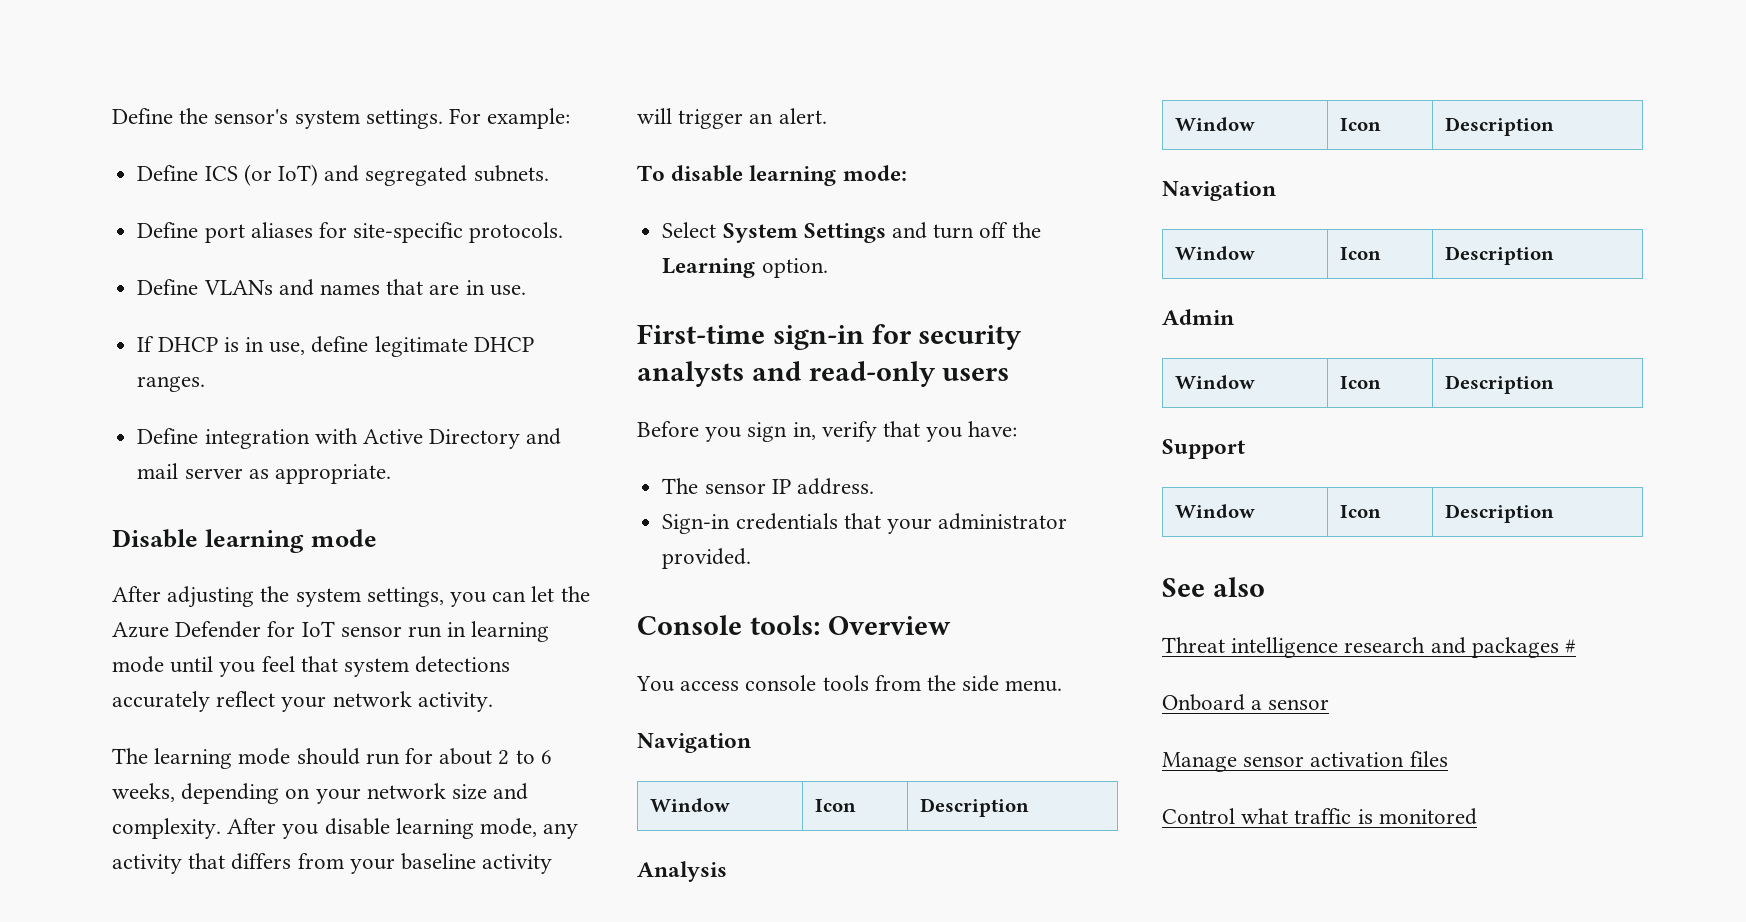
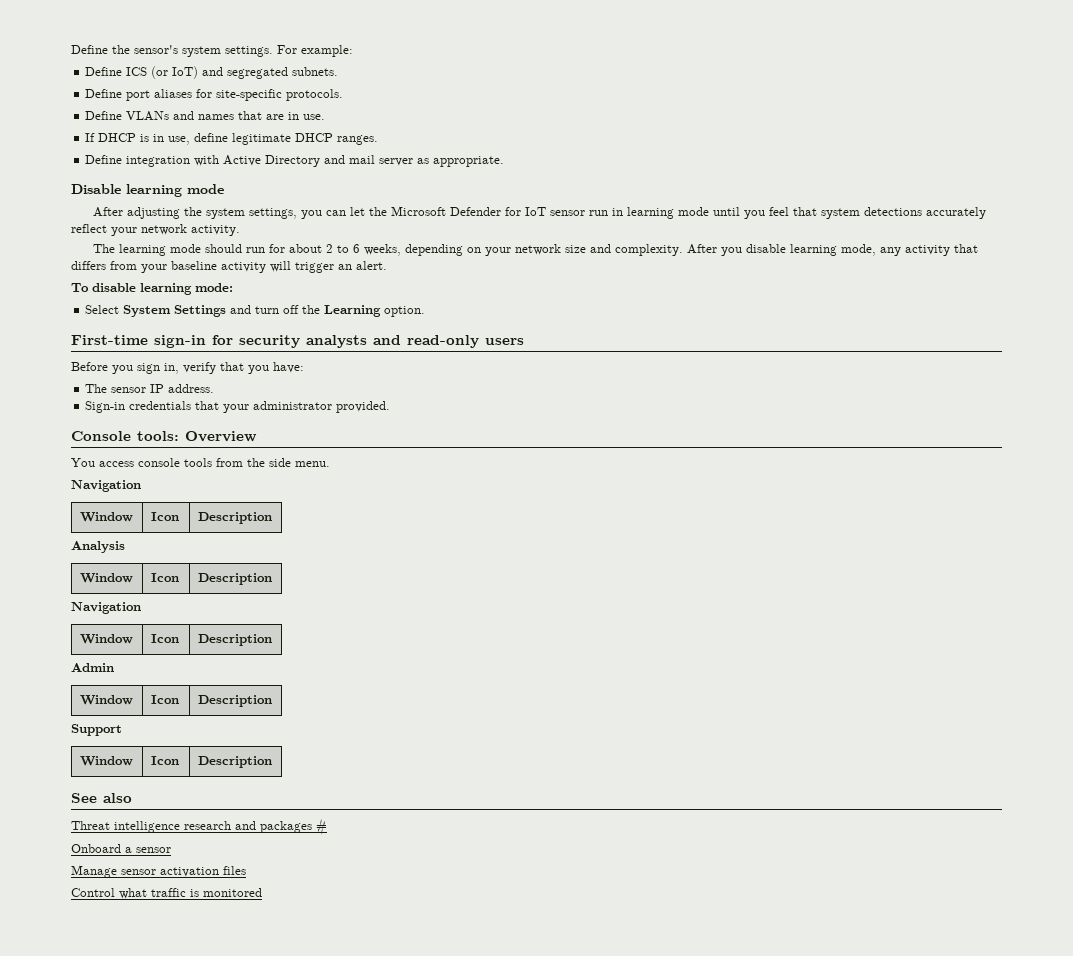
- After adjusting the system settings, you can let the Azure Defender for IoT sensor run in learning mode until you feel that system detections accurately reflect your network activity.
+ After adjusting the system settings, you can let the Microsoft Defender for IoT sensor run in learning mode until you feel that system detections accurately reflect your network activity.

